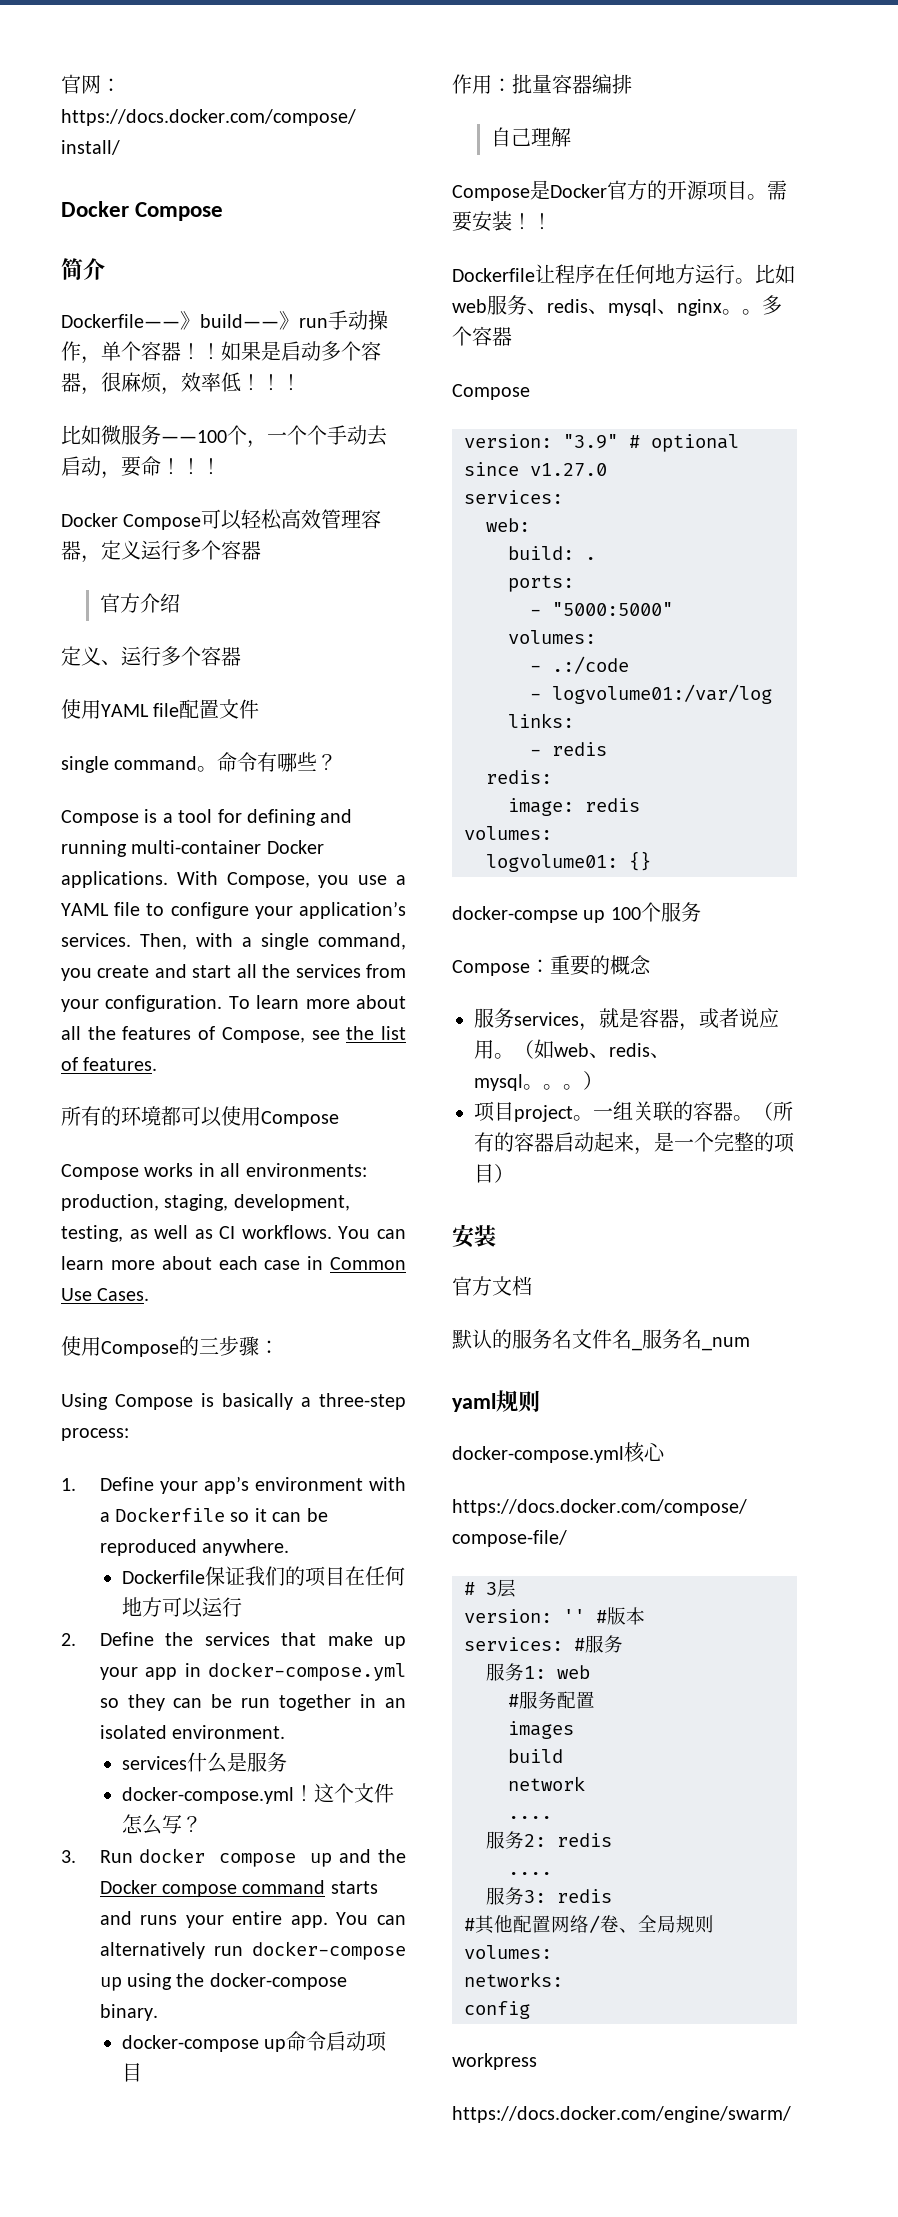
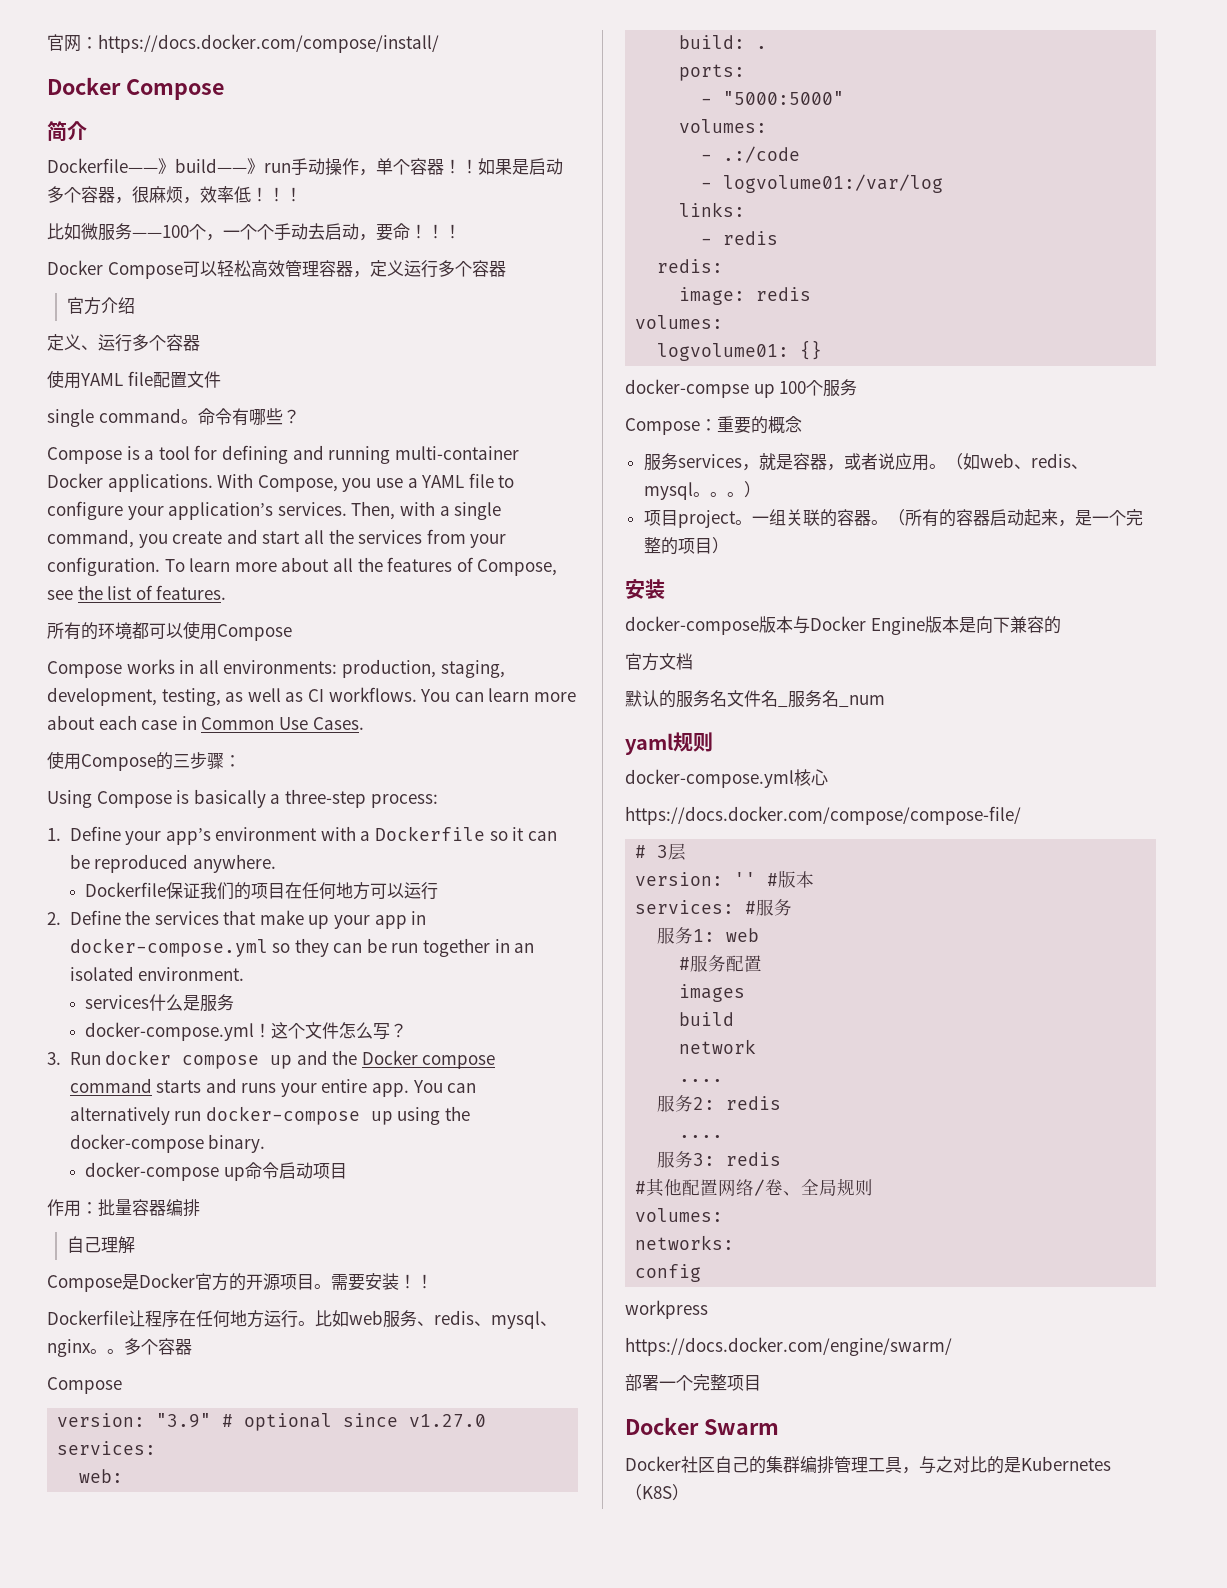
+ docker-compose版本与Docker Engine版本是向下兼容的
+ 部署一个完整项目
+ Docker Swarm
+ Docker社区自己的集群编排管理工具，与之对比的是Kubernetes（K8S）

